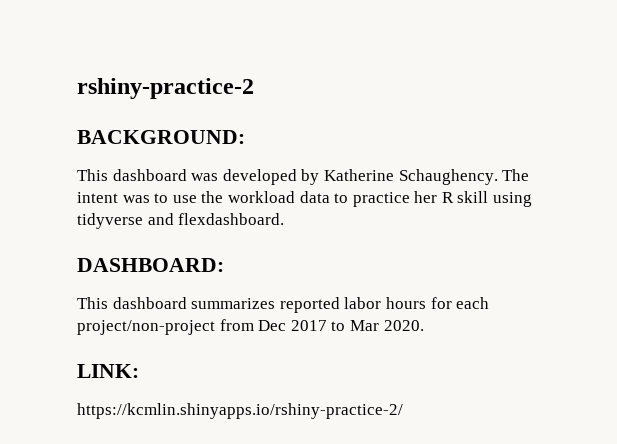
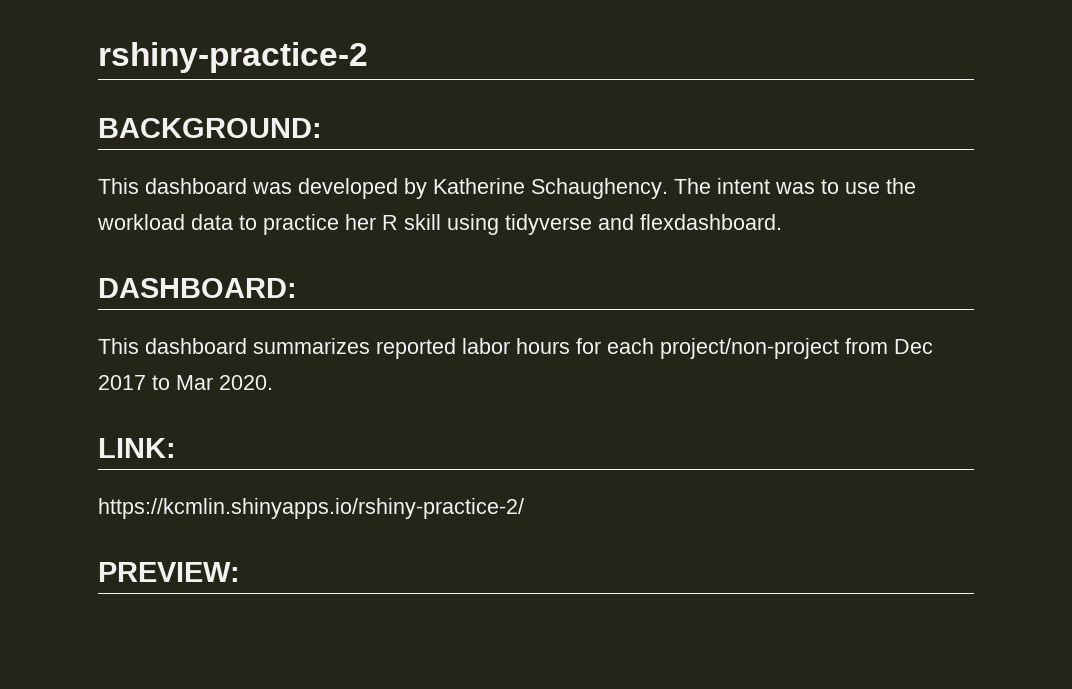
+ PREVIEW:

